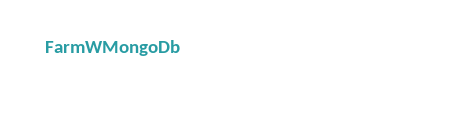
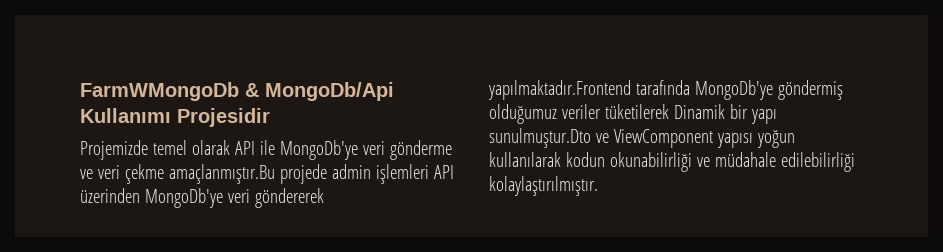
- FarmWMongoDb
+ FarmWMongoDb & MongoDb/Api Kullanımı Projesidir
+ Projemizde temel olarak API ile MongoDb'ye veri gönderme ve veri çekme amaçlanmıştır.Bu projede admin işlemleri API üzerinden MongoDb'ye veri göndererek yapılmaktadır.Frontend tarafında MongoDb'ye göndermiş olduğumuz veriler tüketilerek Dinamik bir yapı sunulmuştur.Dto ve ViewComponent yapısı yoğun kullanılarak kodun okunabilirliği ve müdahale edilebilirliği kolaylaştırılmıştır.

